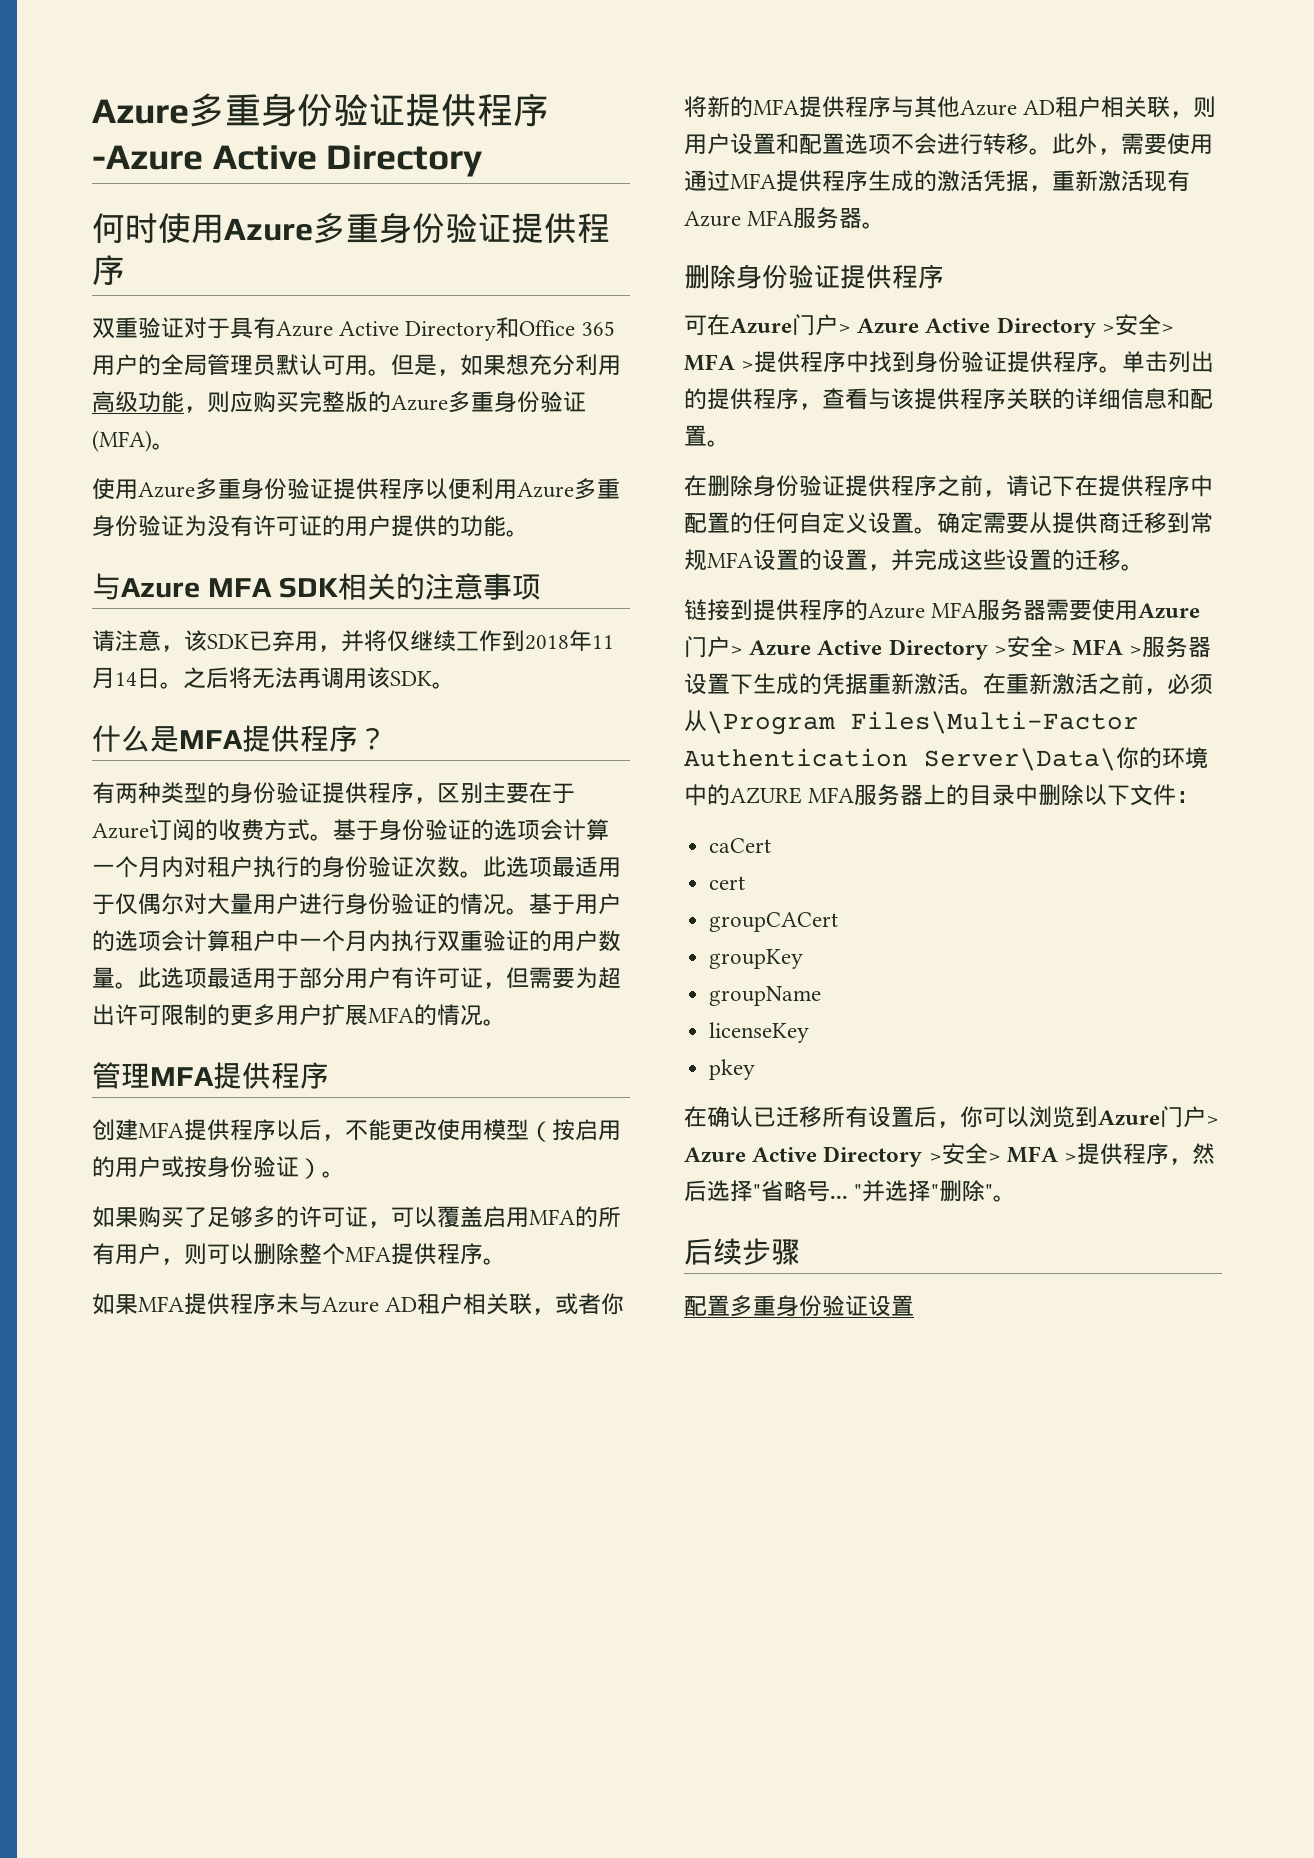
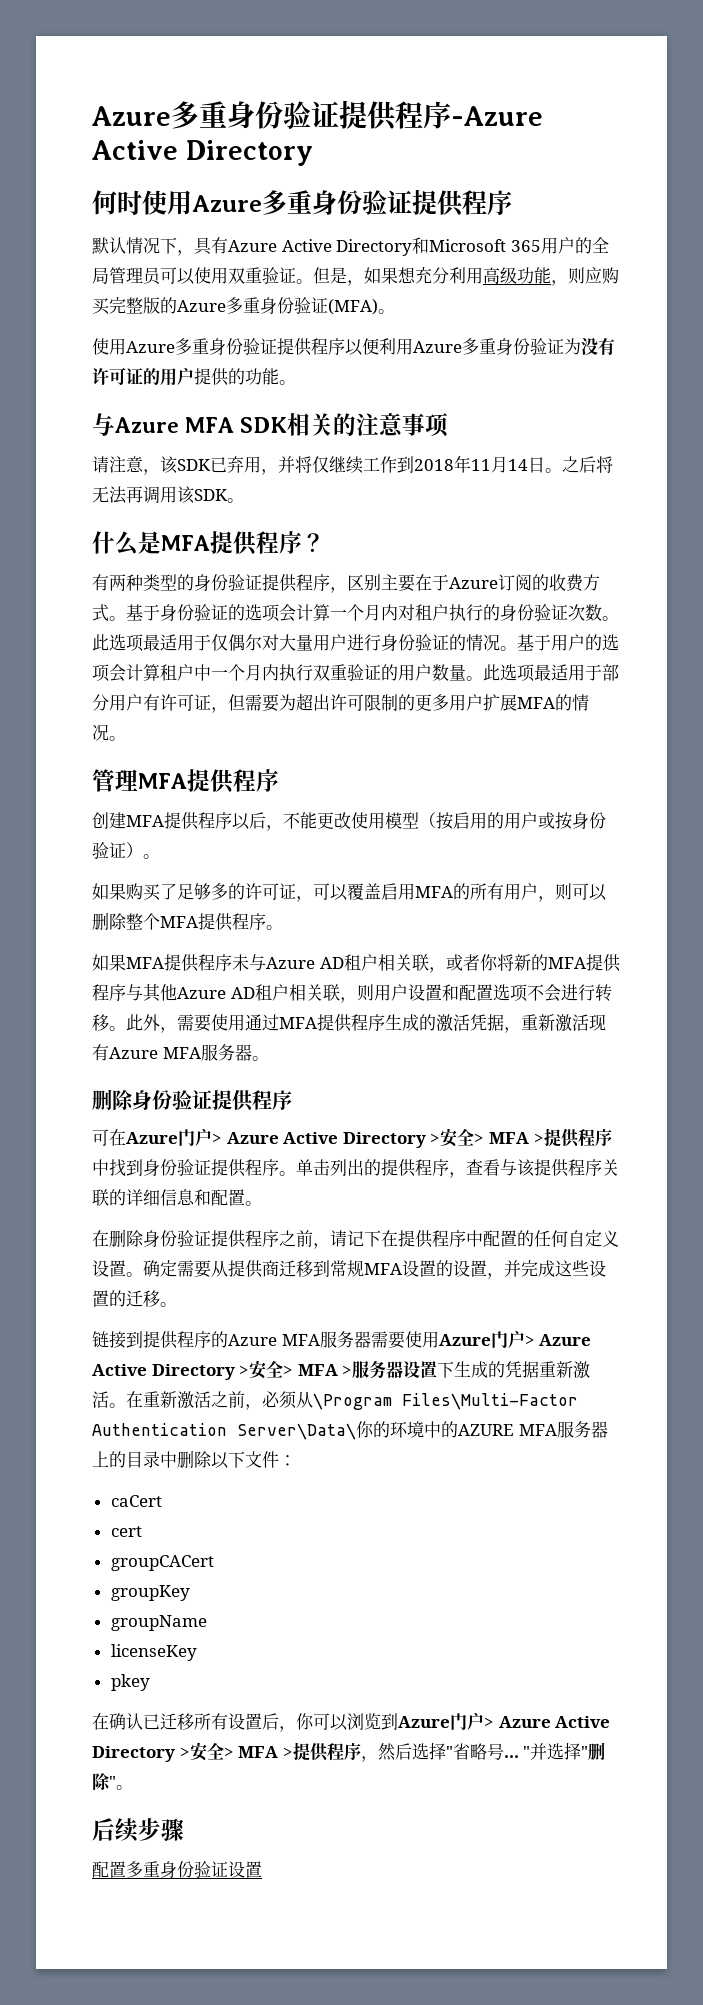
- 双重验证对于具有Azure Active Directory和Office 365用户的全局管理员默认可用。
+ 默认情况下，具有Azure Active Directory和Microsoft 365用户的全局管理员可以使用双重验证。

